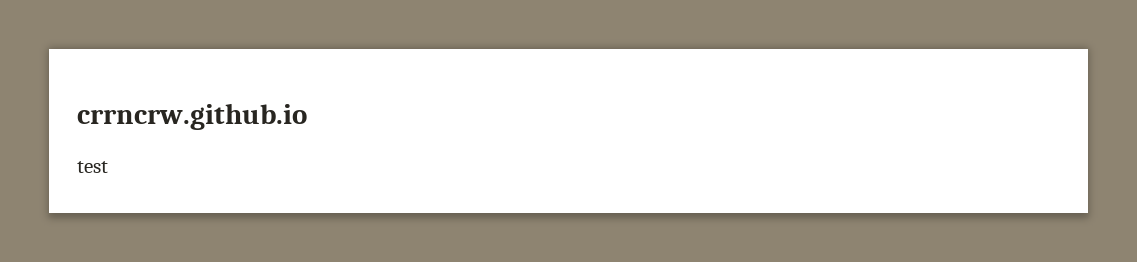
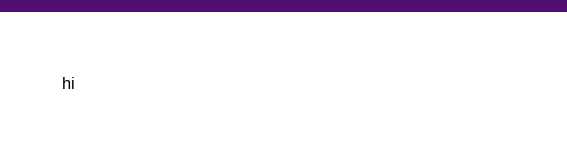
- crrncrw.github.io
- test
+ hi

